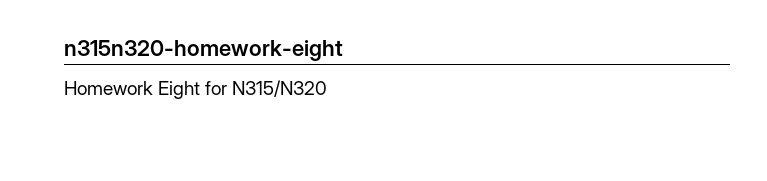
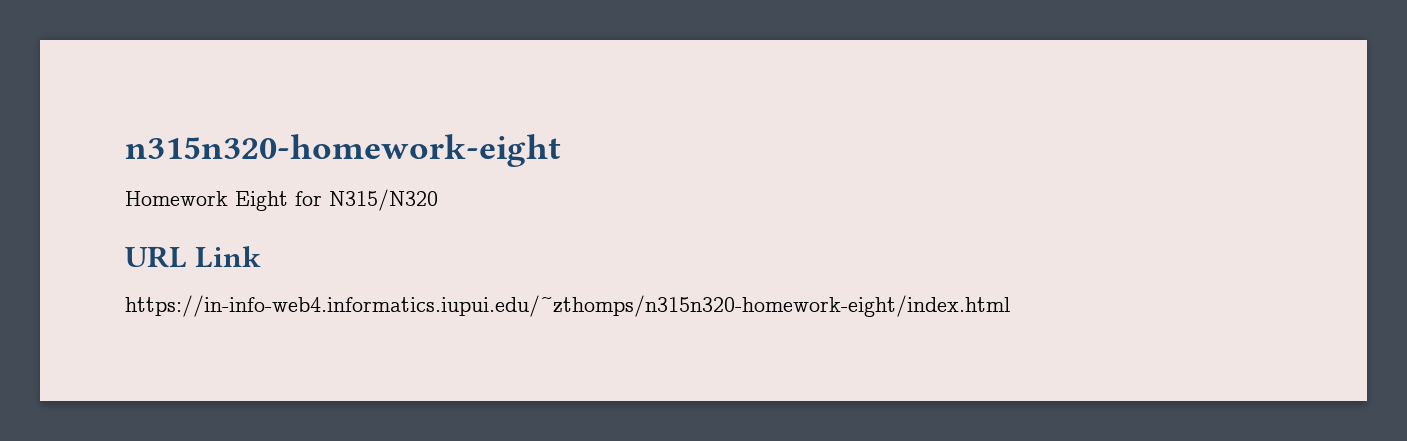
+ URL Link
+ https://in-info-web4.informatics.iupui.edu/~zthomps/n315n320-homework-eight/index.html

